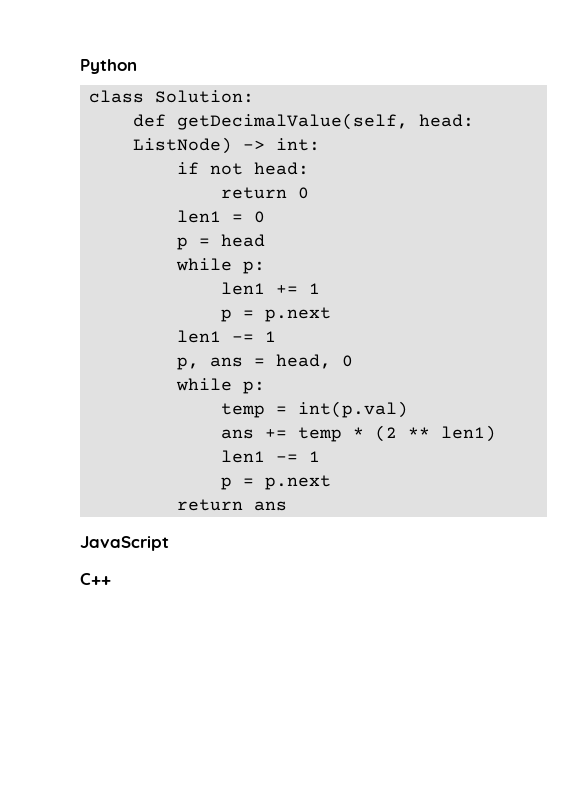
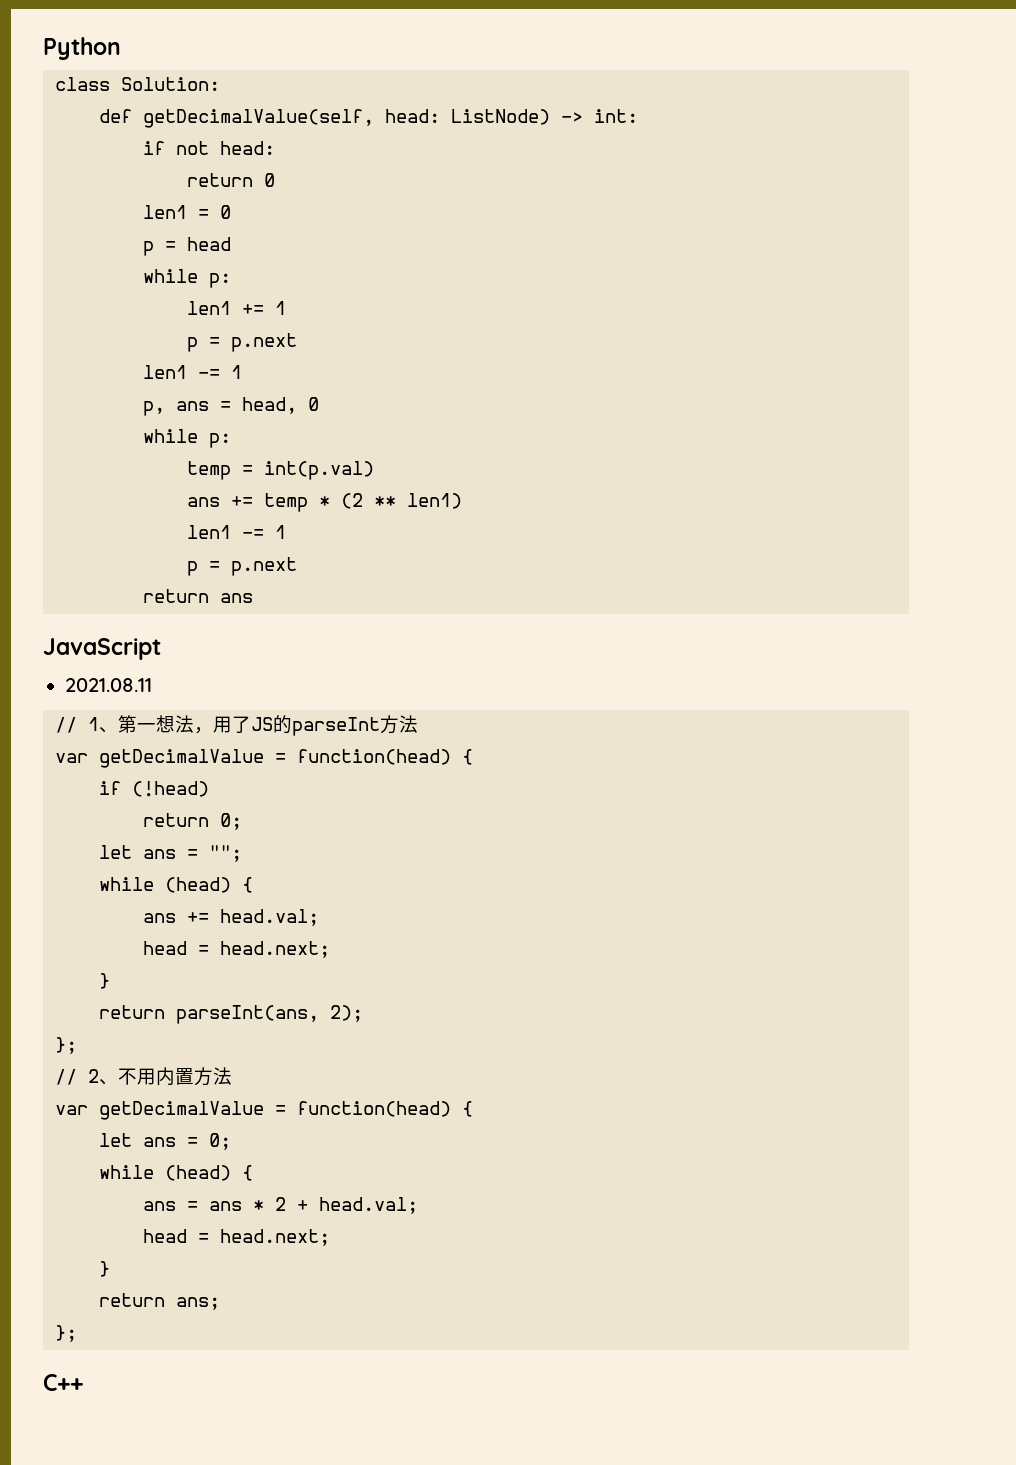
+ 2021.08.11
+ // 1、第一想法，用了JS的parseInt方法
+ var getDecimalValue = function(head) {
+ if (!head)
+ return 0;
+ let ans = "";
+ while (head) {
+ ans += head.val;
+ head = head.next;
+ }
+ return parseInt(ans, 2);
+ };
+ // 2、不用内置方法
+ var getDecimalValue = function(head) {
+ let ans = 0;
+ while (head) {
+ ans = ans * 2 + head.val;
+ head = head.next;
+ }
+ return ans;
+ };

